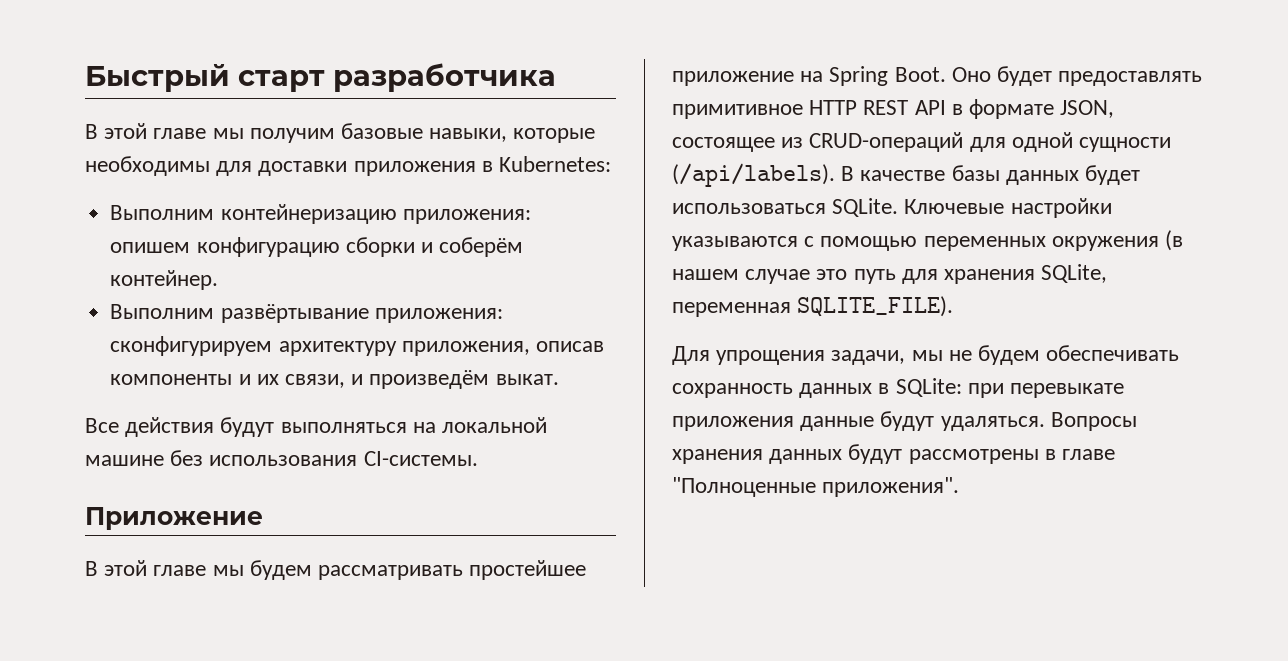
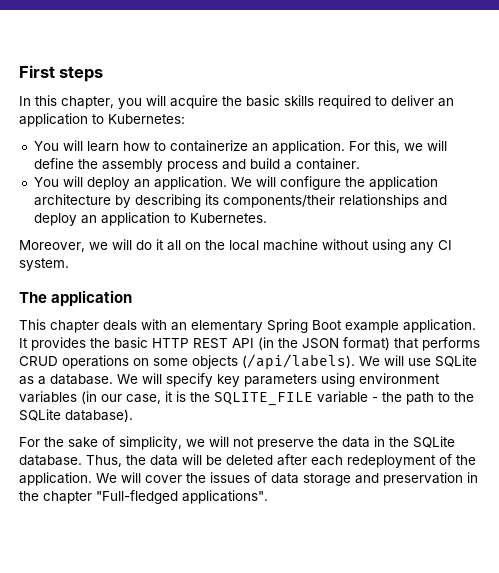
- Быстрый старт разработчика
- В этой главе мы получим базовые навыки, которые необходимы для доставки приложения в Kubernetes:
- Выполним контейнеризацию приложения: опишем конфигурацию сборки и соберём контейнер.
- Выполним развёртывание приложения: сконфигурируем архитектуру приложения, описав компоненты и их связи, и произведём выкат.
- Все действия будут выполняться на локальной машине без использования CI-системы.
- Приложение
- В этой главе мы будем рассматривать простейшее приложение на Spring Boot. Оно будет предоставлять примитивное HTTP REST API в формате JSON, состоящее из CRUD-операций для одной сущности (/api/labels). В качестве базы данных будет использоваться SQLite. Ключевые настройки указываются с помощью переменных окружения (в нашем случае это путь для хранения SQLite, переменная SQLITE_FILE).
- Для упрощения задачи, мы не будем обеспечивать сохранность данных в SQLite: при перевыкате приложения данные будут удаляться. Вопросы хранения данных будут рассмотрены в главе "Полноценные приложения".
+ First steps
+ In this chapter, you will acquire the basic skills required to deliver an application to Kubernetes:
+ You will learn how to containerize an application. For this, we will define the assembly process and build a container.
+ You will deploy an application. We will configure the application architecture by describing its components/their relationships and deploy an application to Kubernetes.
+ Moreover, we will do it all on the local machine without using any CI system.
+ The application
+ This chapter deals with an elementary Spring Boot example application. It provides the basic HTTP REST API (in the JSON format) that performs CRUD operations on some objects (/api/labels). We will use SQLite as a database. We will specify key parameters using environment variables (in our case, it is the SQLITE_FILE variable - the path to the SQLite database).
+ For the sake of simplicity, we will not preserve the data in the SQLite database. Thus, the data will be deleted after each redeployment of the application. We will cover the issues of data storage and preservation in the chapter "Full-fledged applications".

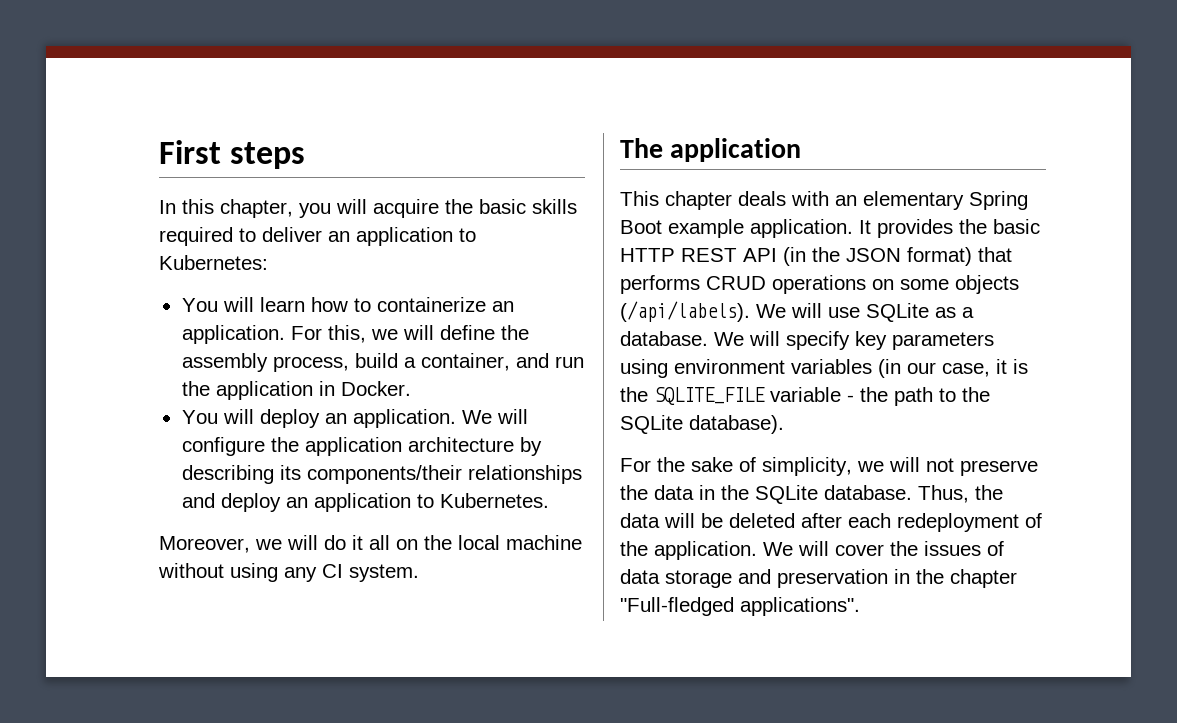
- For this, we will define the assembly process and build a container.
+ For this, we will define the assembly process, build a container, and run the application in Docker.

